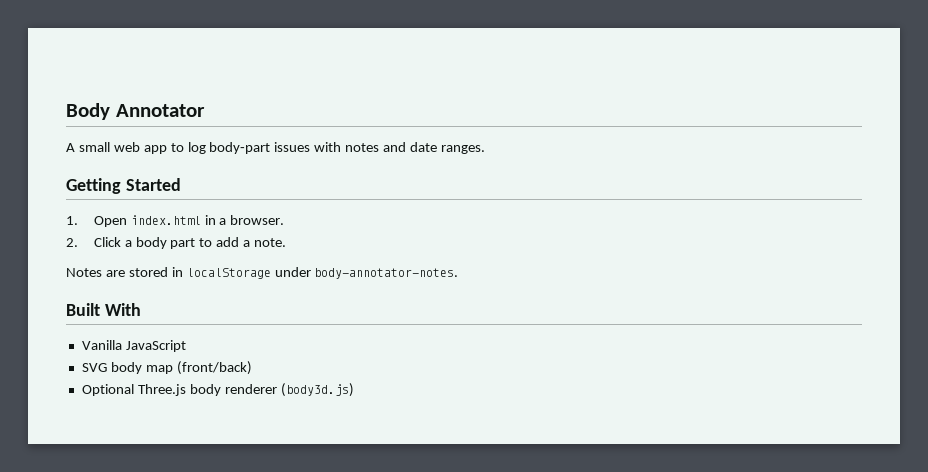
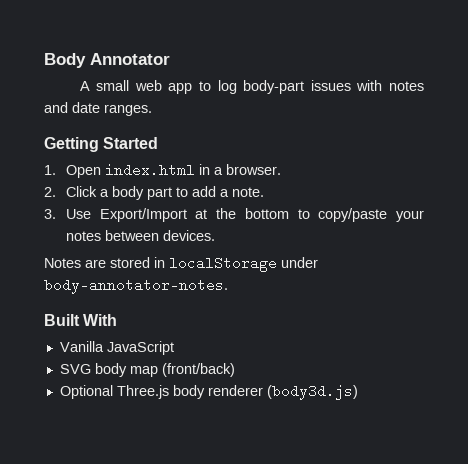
+ 3. Use Export/Import at the bottom to copy/paste your notes between devices.

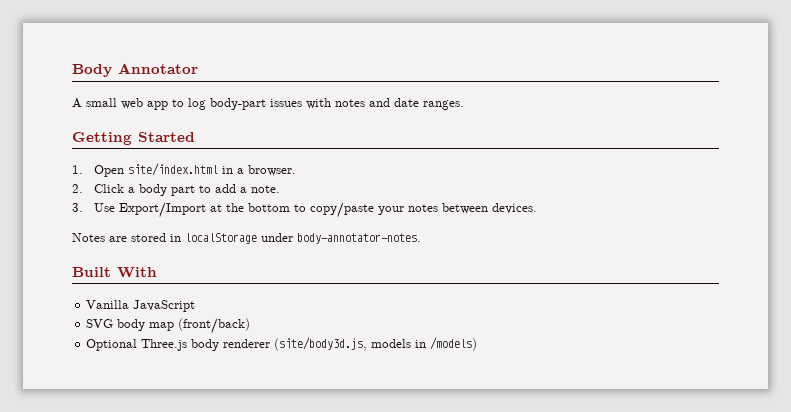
- 1. Open index.html in a browser.
+ 1. Open site/index.html in a browser.
- Optional Three.js body renderer (body3d.js)
+ Optional Three.js body renderer (site/body3d.js, models in /models)

